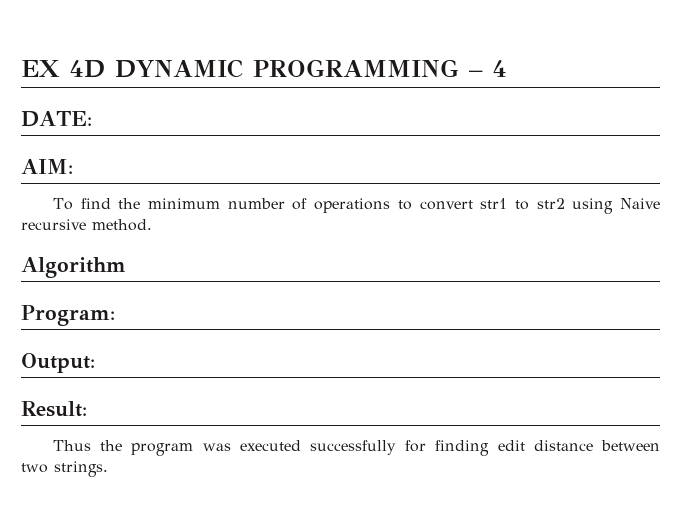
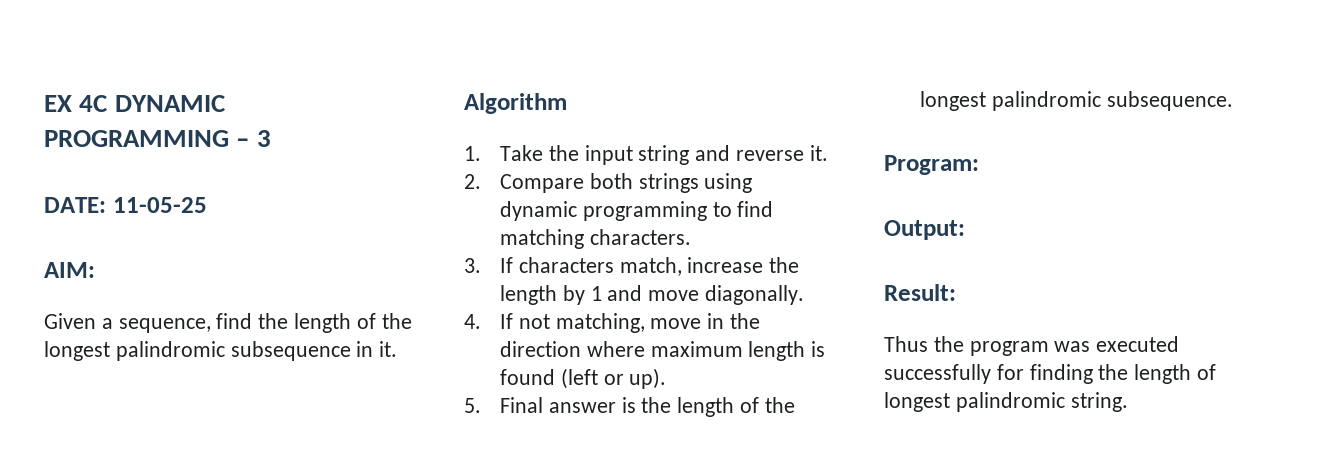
- EX 4D DYNAMIC PROGRAMMING – 4
+ EX 4C DYNAMIC PROGRAMMING – 3
- DATE:
+ DATE: 11-05-25
- To find the minimum number of operations to convert str1 to str2 using Naive recursive method.
+ Given a sequence, find the length of the longest palindromic subsequence in it.
  Algorithm
+ 1. Take the input string and reverse it.
+ 2. Compare both strings using dynamic programming to find matching characters.
+ 3. If characters match, increase the length by 1 and move diagonally.
+ 4. If not matching, move in the direction where maximum length is found (left or up).
+ 5. Final answer is the length of the longest palindromic subsequence.
- Thus the program was executed successfully for finding edit distance between two strings.
+ Thus the program was executed successfully for finding the length of longest palindromic string.

